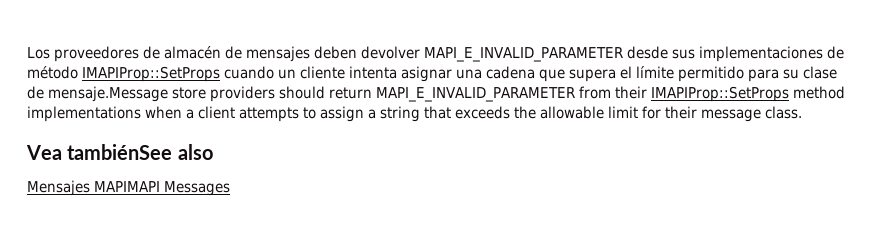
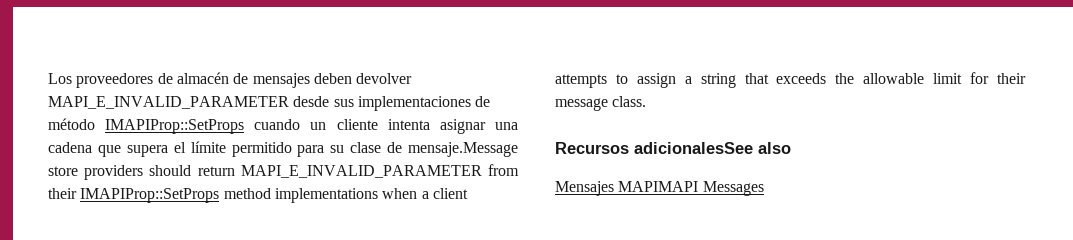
- Vea tambiénSee also
+ Recursos adicionalesSee also

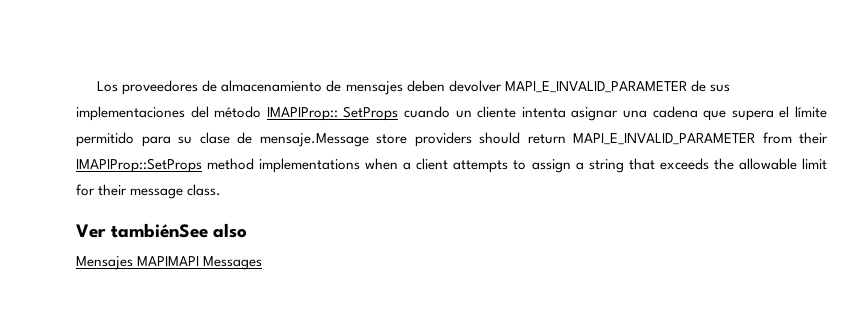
- Los proveedores de almacén de mensajes deben devolver MAPI_E_INVALID_PARAMETER desde sus implementaciones de método IMAPIProp::SetProps cuando un cliente intenta asignar una cadena que supera el límite permitido para su clase de mensaje.Message store providers should return MAPI_E_INVALID_PARAMETER from their IMAPIProp::SetProps method implementations when a client attempts to assign a string that exceeds the allowable limit for their message class.
+ Los proveedores de almacenamiento de mensajes deben devolver MAPI_E_INVALID_PARAMETER de sus implementaciones del método IMAPIProp:: SetProps cuando un cliente intenta asignar una cadena que supera el límite permitido para su clase de mensaje.Message store providers should return MAPI_E_INVALID_PARAMETER from their IMAPIProp::SetProps method implementations when a client attempts to assign a string that exceeds the allowable limit for their message class.
- Recursos adicionalesSee also
+ Ver tambiénSee also

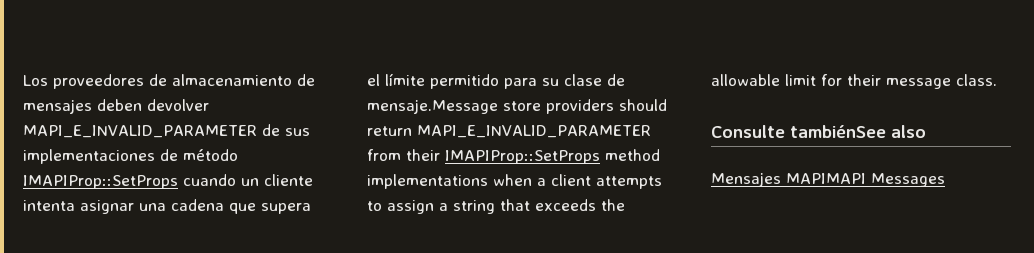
- Los proveedores de almacenamiento de mensajes deben devolver MAPI_E_INVALID_PARAMETER de sus implementaciones del método IMAPIProp:: SetProps cuando un cliente intenta asignar una cadena que supera el límite permitido para su clase de mensaje.Message store providers should return MAPI_E_INVALID_PARAMETER from their IMAPIProp::SetProps method implementations when a client attempts to assign a string that exceeds the allowable limit for their message class.
+ Los proveedores de almacenamiento de mensajes deben devolver MAPI_E_INVALID_PARAMETER de sus implementaciones de método IMAPIProp::SetProps cuando un cliente intenta asignar una cadena que supera el límite permitido para su clase de mensaje.Message store providers should return MAPI_E_INVALID_PARAMETER from their IMAPIProp::SetProps method implementations when a client attempts to assign a string that exceeds the allowable limit for their message class.
- Ver tambiénSee also
+ Consulte tambiénSee also

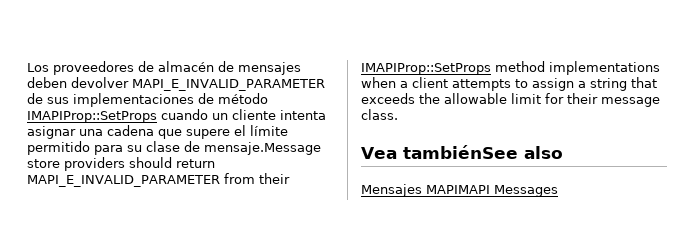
- Los proveedores de almacenamiento de mensajes deben devolver MAPI_E_INVALID_PARAMETER de sus implementaciones de método IMAPIProp::SetProps cuando un cliente intenta asignar una cadena que supera el límite permitido para su clase de mensaje.Message store providers should return MAPI_E_INVALID_PARAMETER from their IMAPIProp::SetProps method implementations when a client attempts to assign a string that exceeds the allowable limit for their message class.
+ Los proveedores de almacén de mensajes deben devolver MAPI_E_INVALID_PARAMETER de sus implementaciones de método IMAPIProp::SetProps cuando un cliente intenta asignar una cadena que supere el límite permitido para su clase de mensaje.Message store providers should return MAPI_E_INVALID_PARAMETER from their IMAPIProp::SetProps method implementations when a client attempts to assign a string that exceeds the allowable limit for their message class.
- Consulte tambiénSee also
+ Vea tambiénSee also

